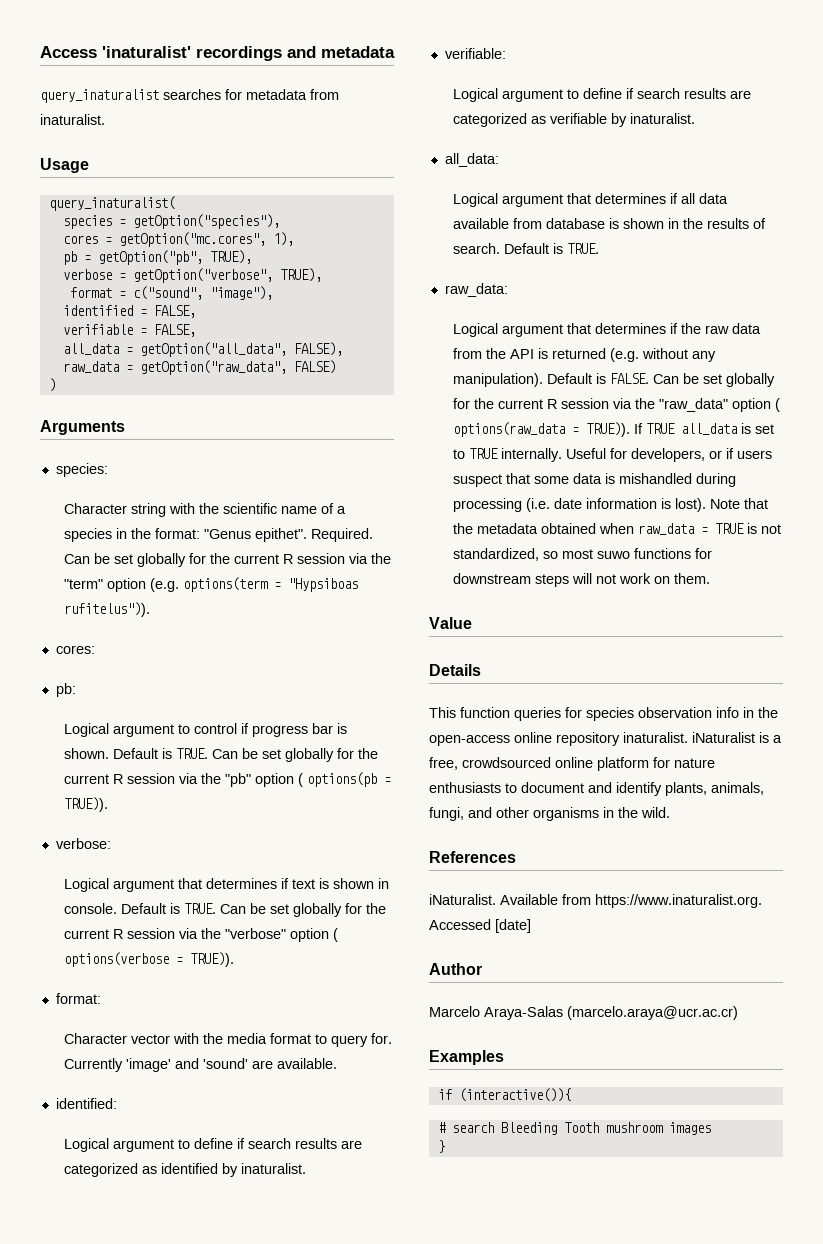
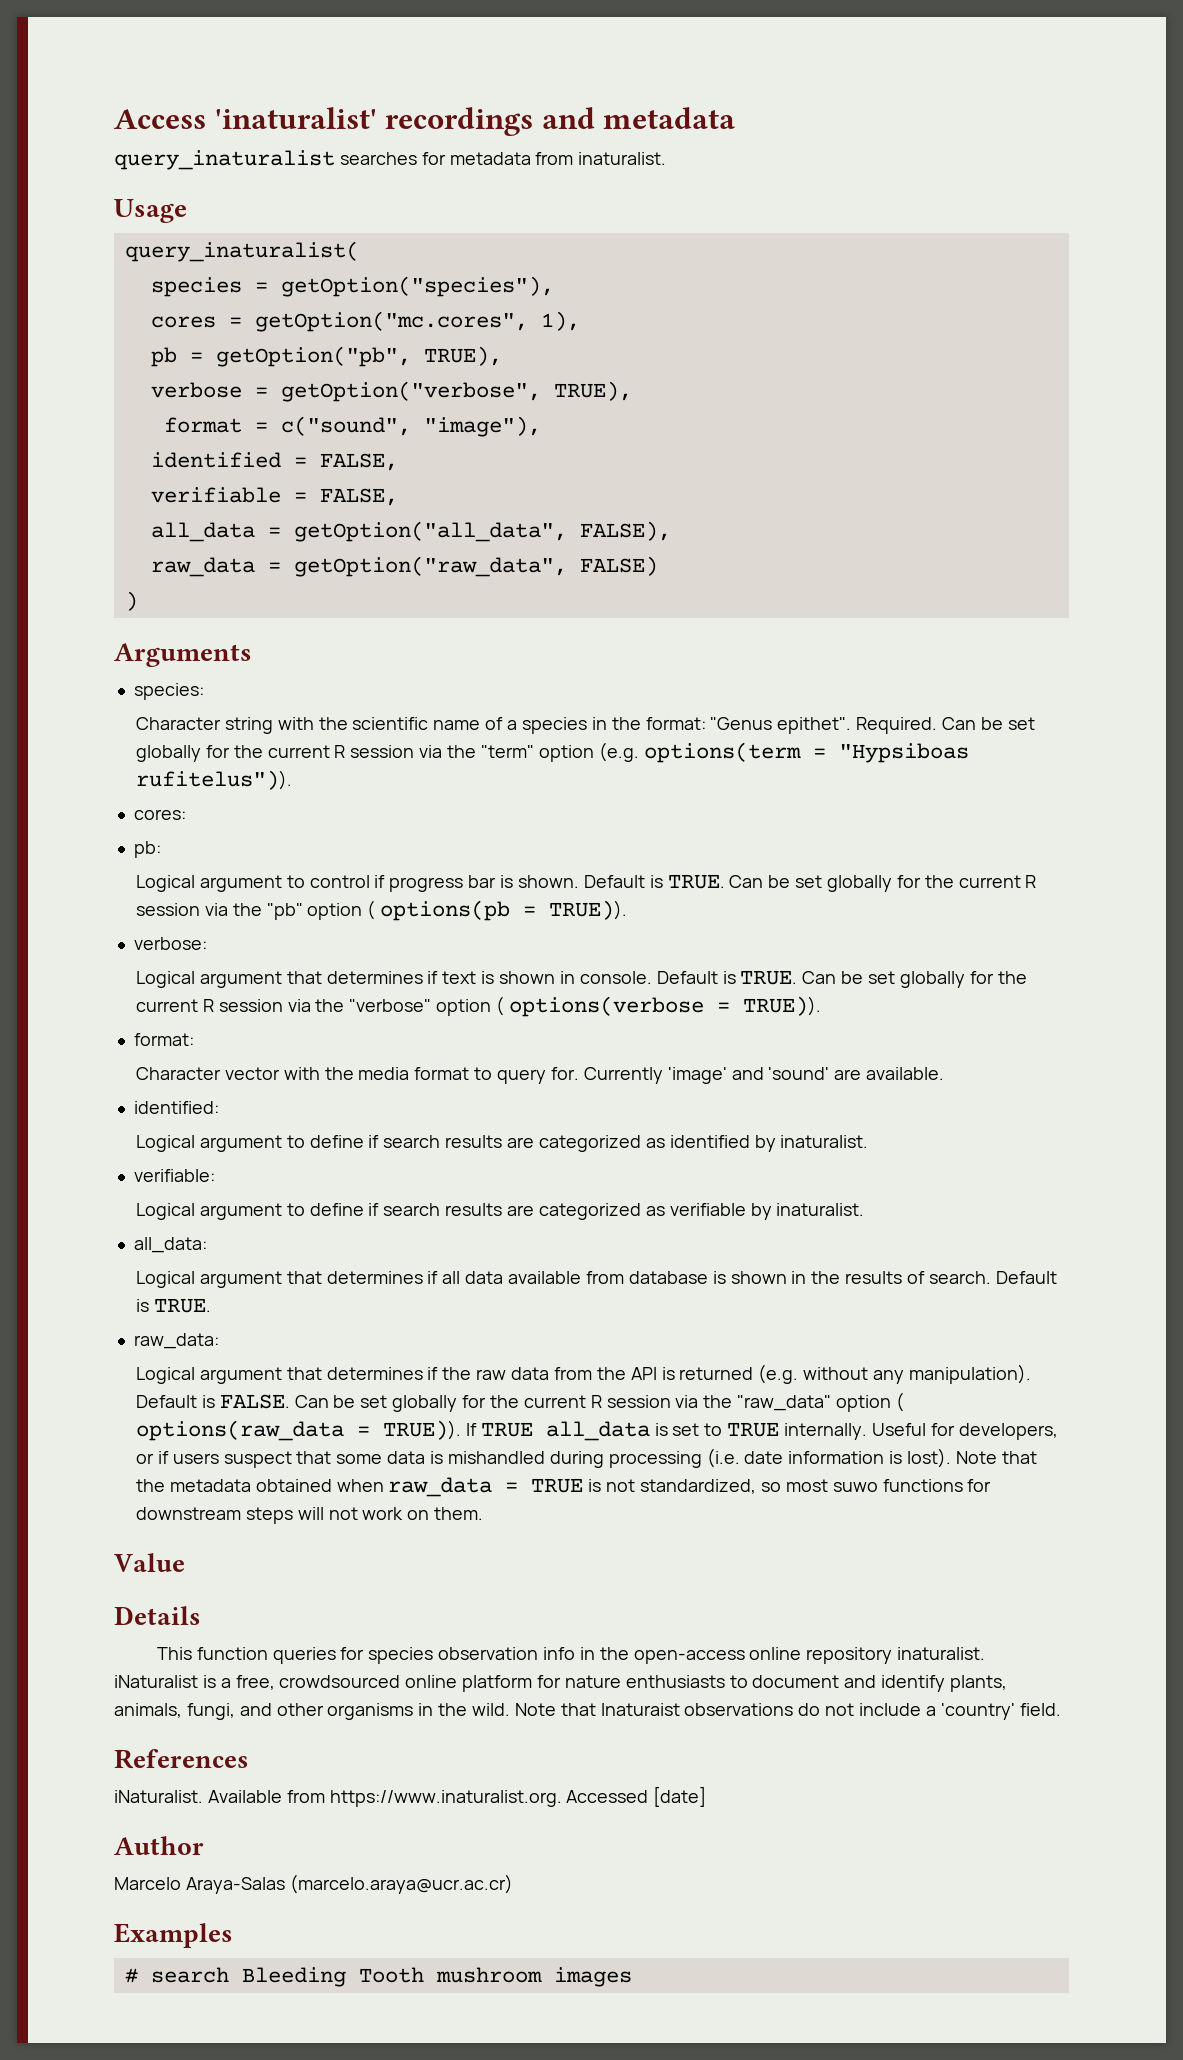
+ Note that Inaturaist observations do not include a 'country' field.
- if (interactive()){
- }

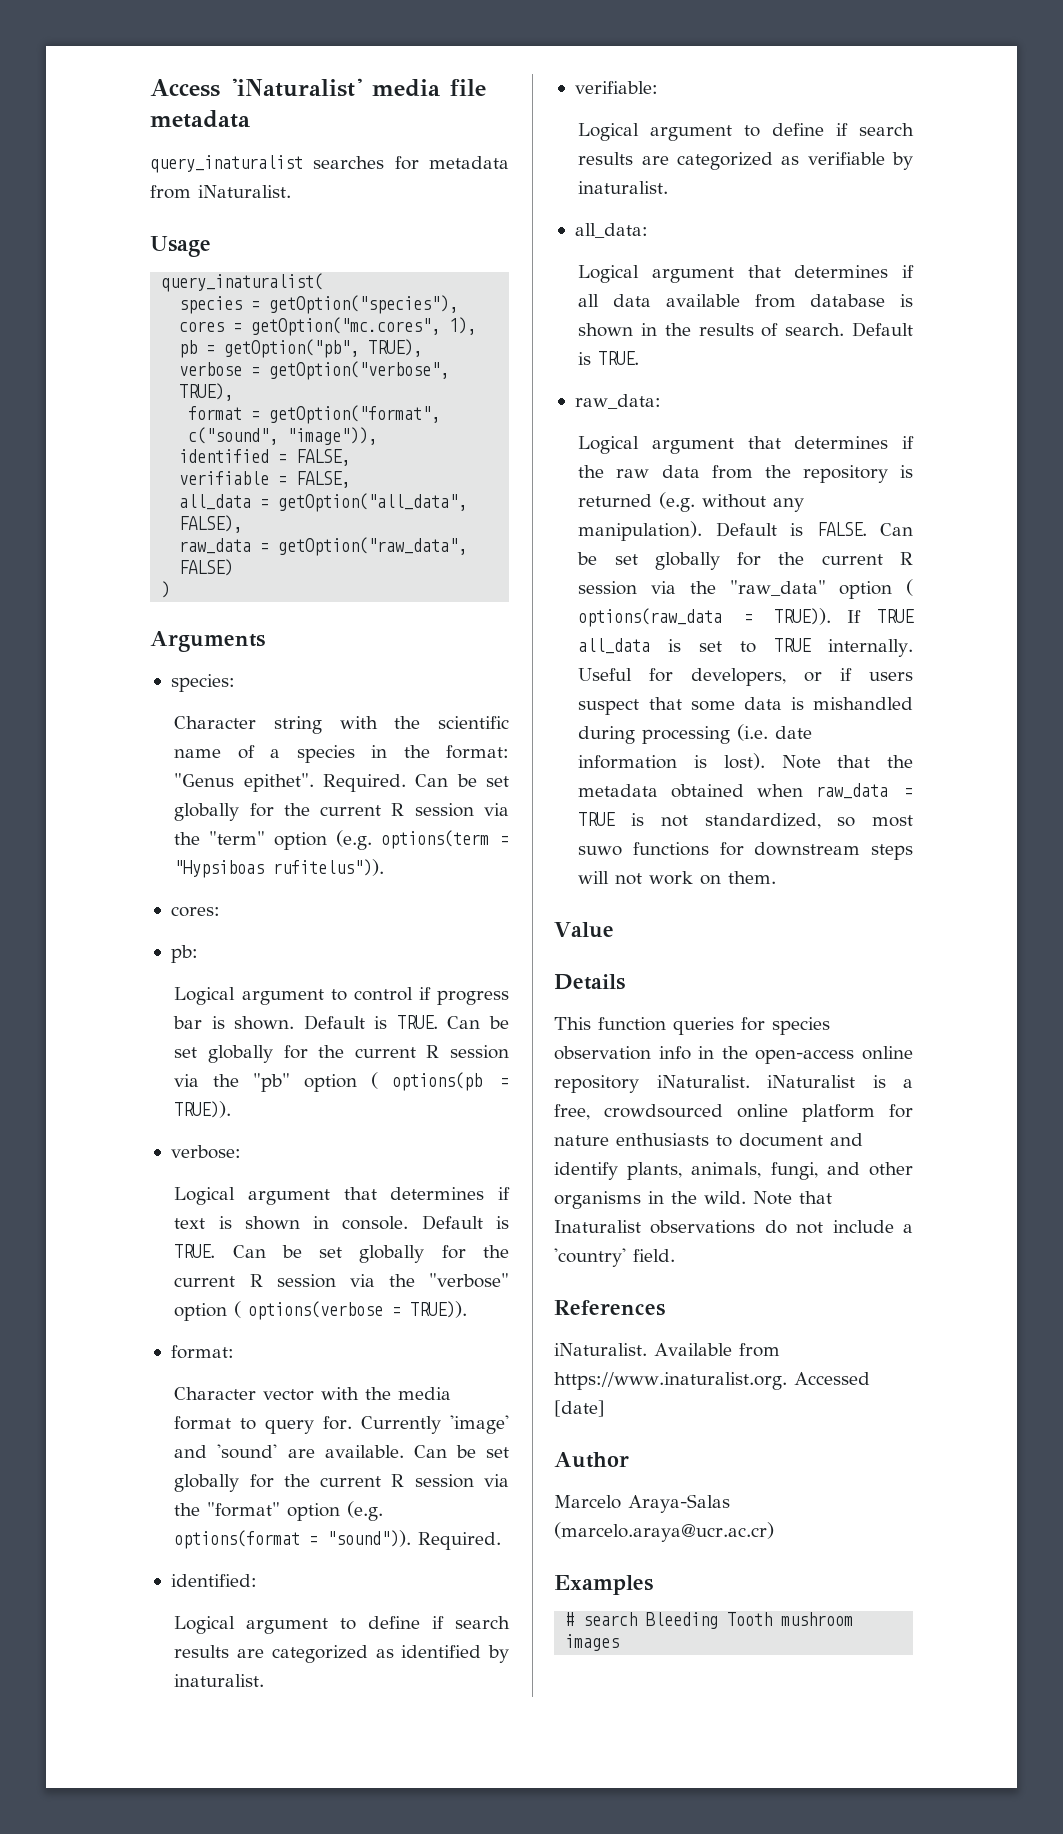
- Access 'inaturalist' recordings and metadata
+ Access 'iNaturalist' media file metadata
- query_inaturalist searches for metadata from inaturalist.
+ query_inaturalist searches for metadata from iNaturalist.
- format = c("sound", "image"),
+ format = getOption("format", c("sound", "image")),
+ Can be set globally for the current R session via the "format" option (e.g. options(format = "sound")). Required.
- Logical argument that determines if the raw data from the API is returned (e.g. without any manipulation).
+ Logical argument that determines if the raw data from the repository is returned (e.g. without any manipulation).
- This function queries for species observation info in the open-access online repository inaturalist. iNaturalist is a free, crowdsourced online platform for nature enthusiasts to document and identify plants, animals, fungi, and other organisms in the wild.
+ This function queries for species observation info in the open-access online repository iNaturalist. iNaturalist is a free, crowdsourced online platform for nature enthusiasts to document and identify plants, animals, fungi, and other organisms in the wild.
- Note that Inaturaist observations do not include a 'country' field.
+ Note that Inaturalist observations do not include a 'country' field.

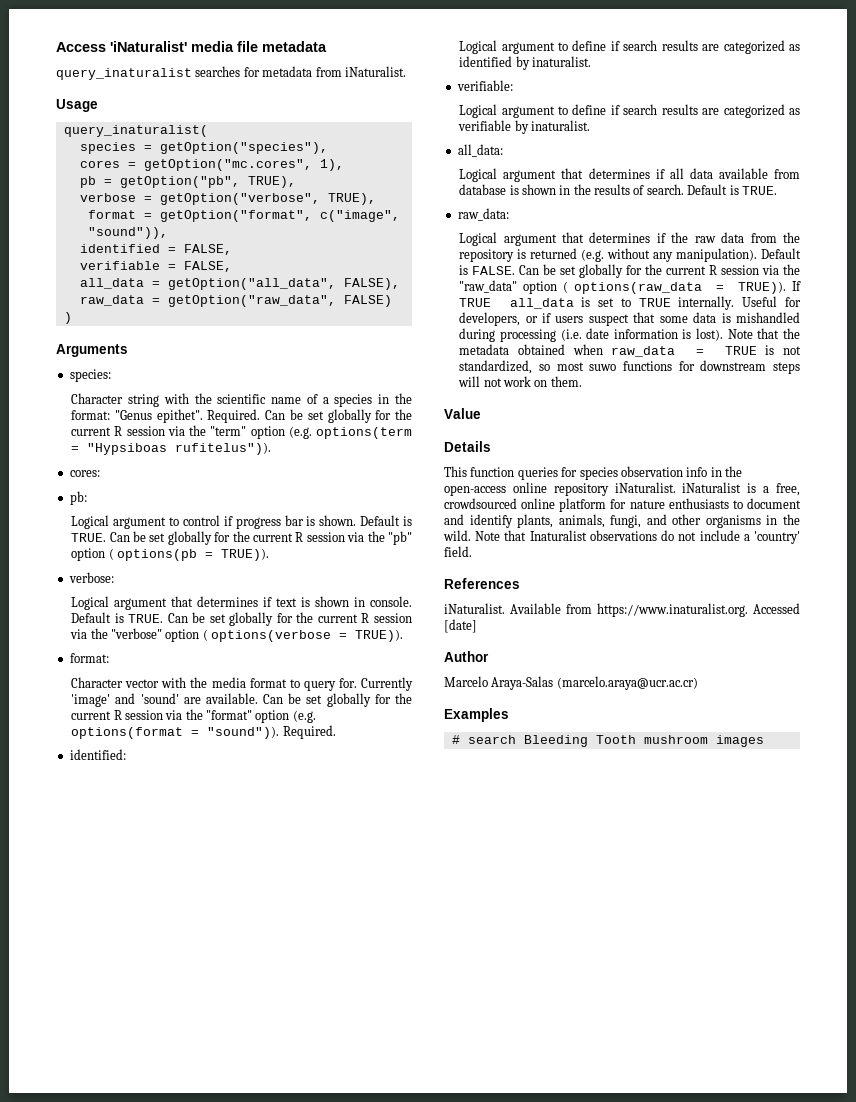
- format = getOption("format", c("sound", "image")),
+ format = getOption("format", c("image", "sound")),

